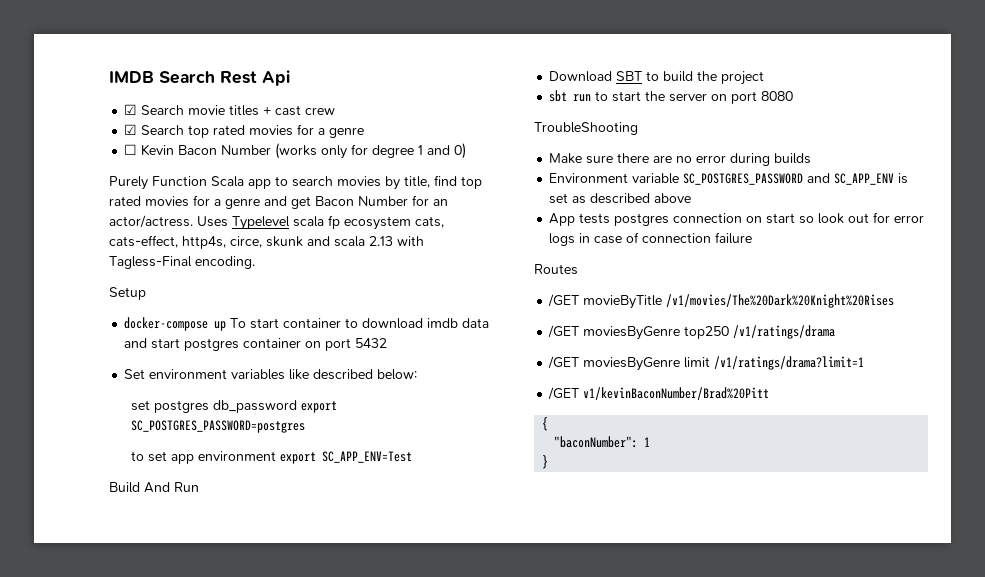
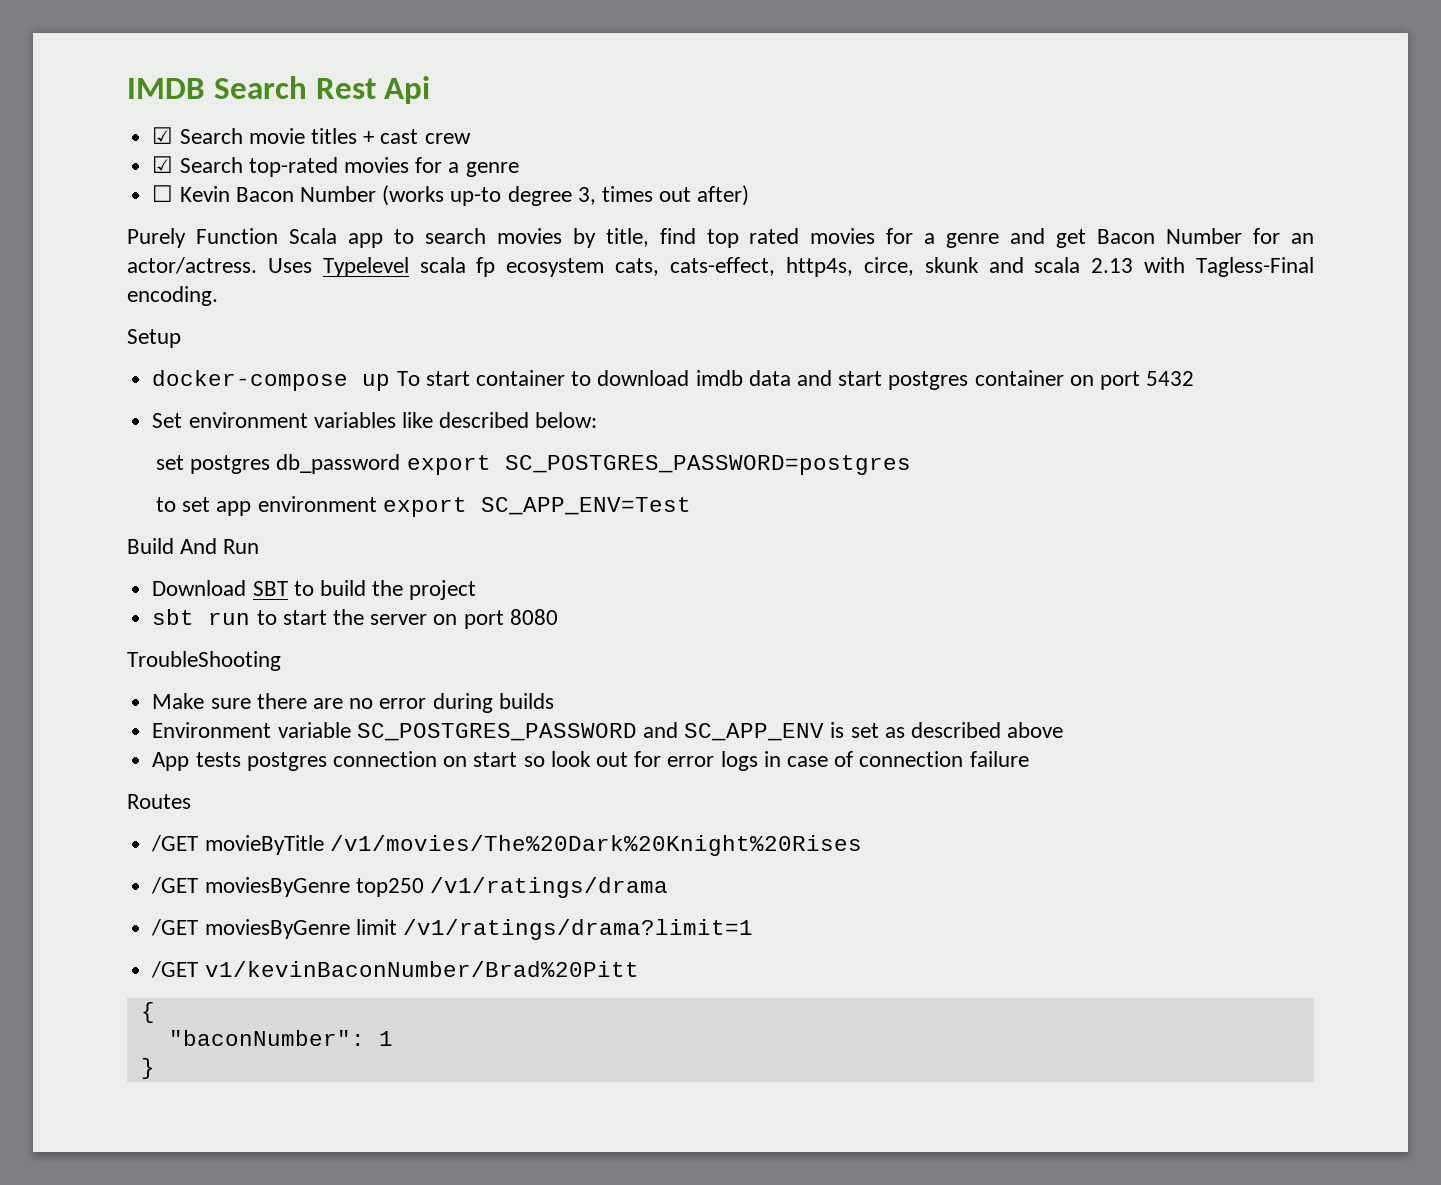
- ☑ Search top rated movies for a genre
+ ☑ Search top-rated movies for a genre
- ☐ Kevin Bacon Number (works only for degree 1 and 0)
+ ☐ Kevin Bacon Number (works up-to degree 3, times out after)

